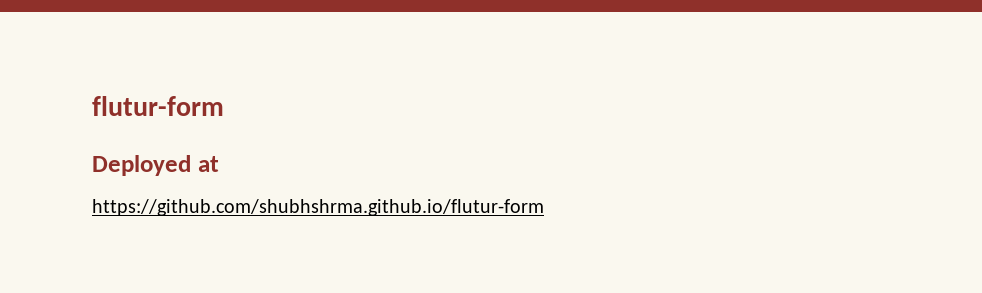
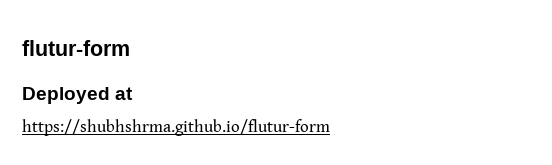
- https://github.com/shubhshrma.github.io/flutur-form
+ https://shubhshrma.github.io/flutur-form

